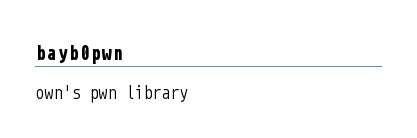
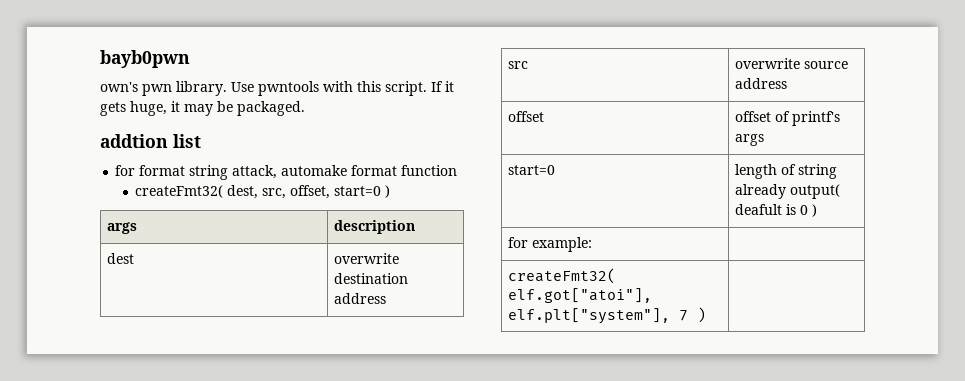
- own's pwn library
+ own's pwn library. Use pwntools with this script. If it gets huge, it may be packaged.
+ addtion list
+ for format string attack, automake format function
+ createFmt32( dest, src, offset, start=0 )
+ args | description
+ dest | overwrite destination address
+ src | overwrite source address
+ offset | offset of printf's args
+ start=0 | length of string already output( deafult is 0 )
+ for example: |
+ createFmt32( elf.got["atoi"], elf.plt["system"], 7 ) |

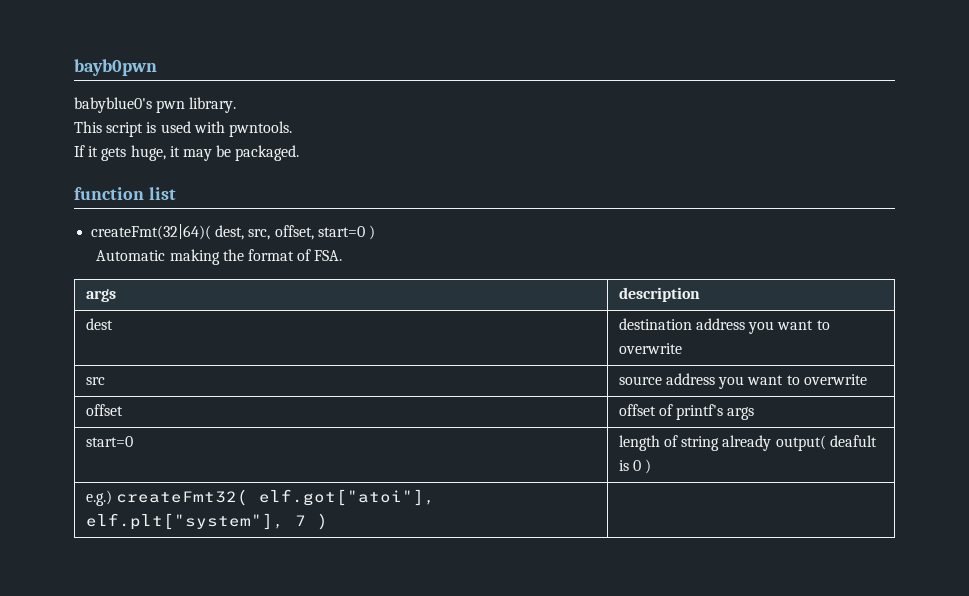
- own's pwn library. Use pwntools with this script. If it gets huge, it may be packaged.
+ babyblue0's pwn library.
+ This script is used with pwntools.
+ If it gets huge, it may be packaged.
- addtion list
+ function list
- for format string attack, automake format function
- createFmt32( dest, src, offset, start=0 )
+ createFmt(32|64)( dest, src, offset, start=0 )
+ Automatic making the format of FSA.
- dest | overwrite destination address
+ dest | destination address you want to overwrite
- src | overwrite source address
+ src | source address you want to overwrite
- for example: |
- createFmt32( elf.got["atoi"], elf.plt["system"], 7 ) |
+ e.g.) createFmt32( elf.got["atoi"], elf.plt["system"], 7 ) |

